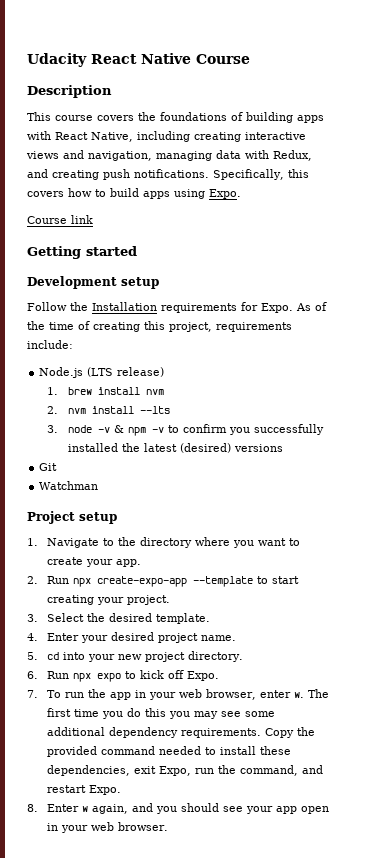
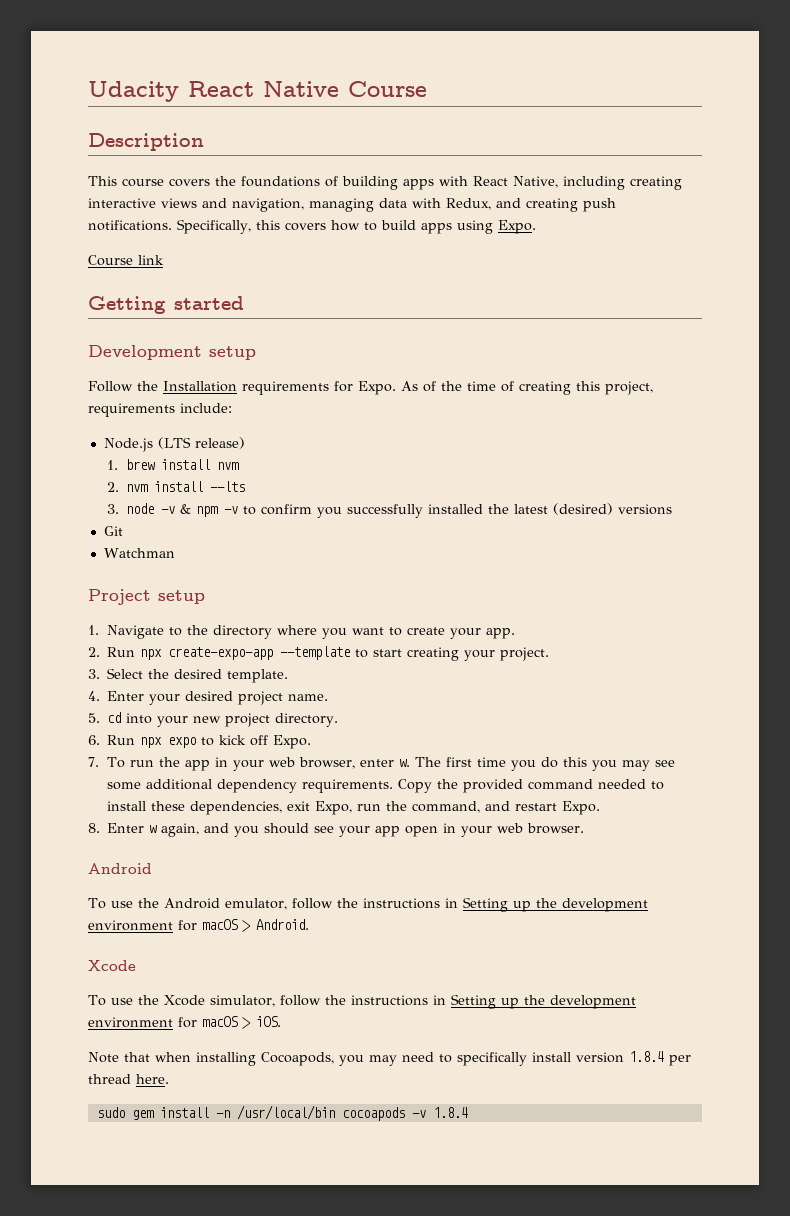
  8. Enter w again, and you should see your app open in your web browser.
+ Android
+ To use the Android emulator, follow the instructions in Setting up the development environment for macOS > Android.
+ Xcode
+ To use the Xcode simulator, follow the instructions in Setting up the development environment for macOS > iOS.
+ Note that when installing Cocoapods, you may need to specifically install version 1.8.4 per thread here.
+ sudo gem install -n /usr/local/bin cocoapods -v 1.8.4

